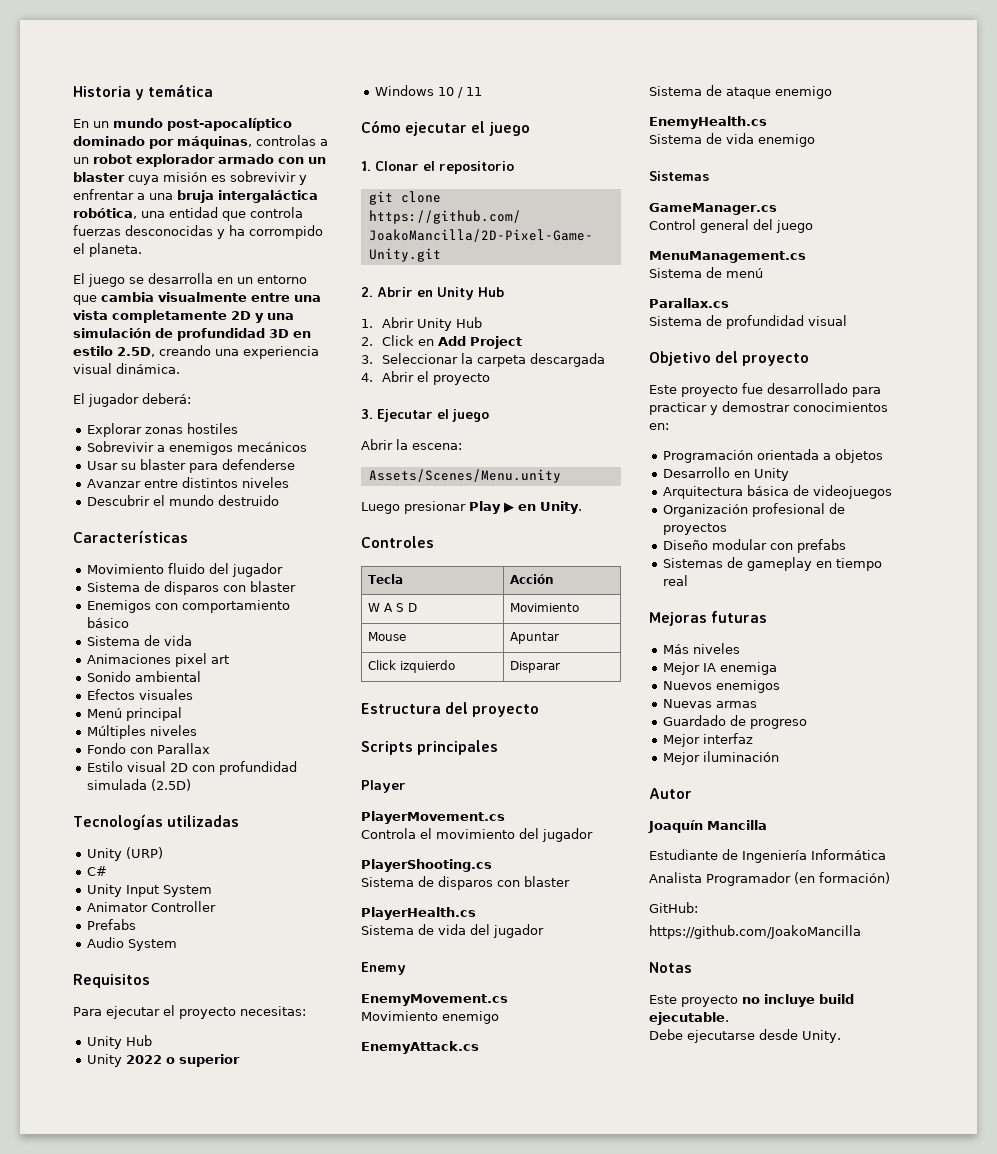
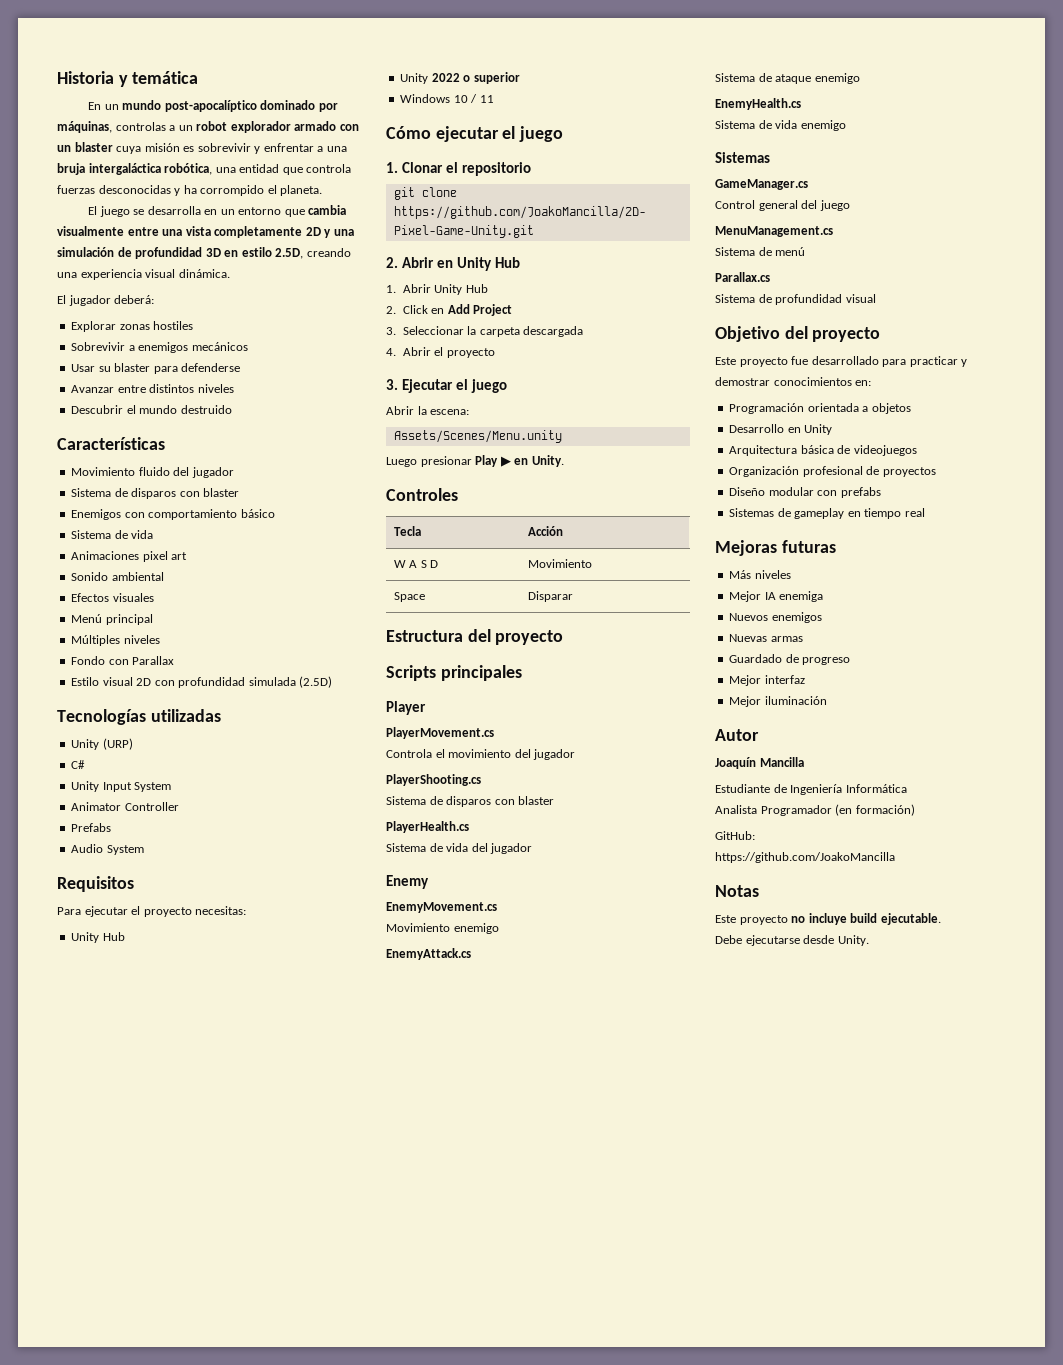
- Mouse | Apuntar
- Click izquierdo | Disparar
+ Space | Disparar

